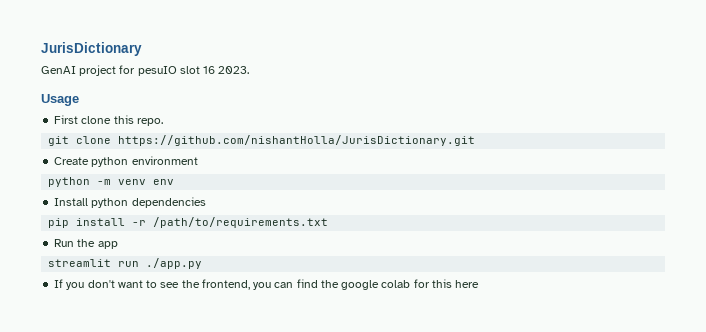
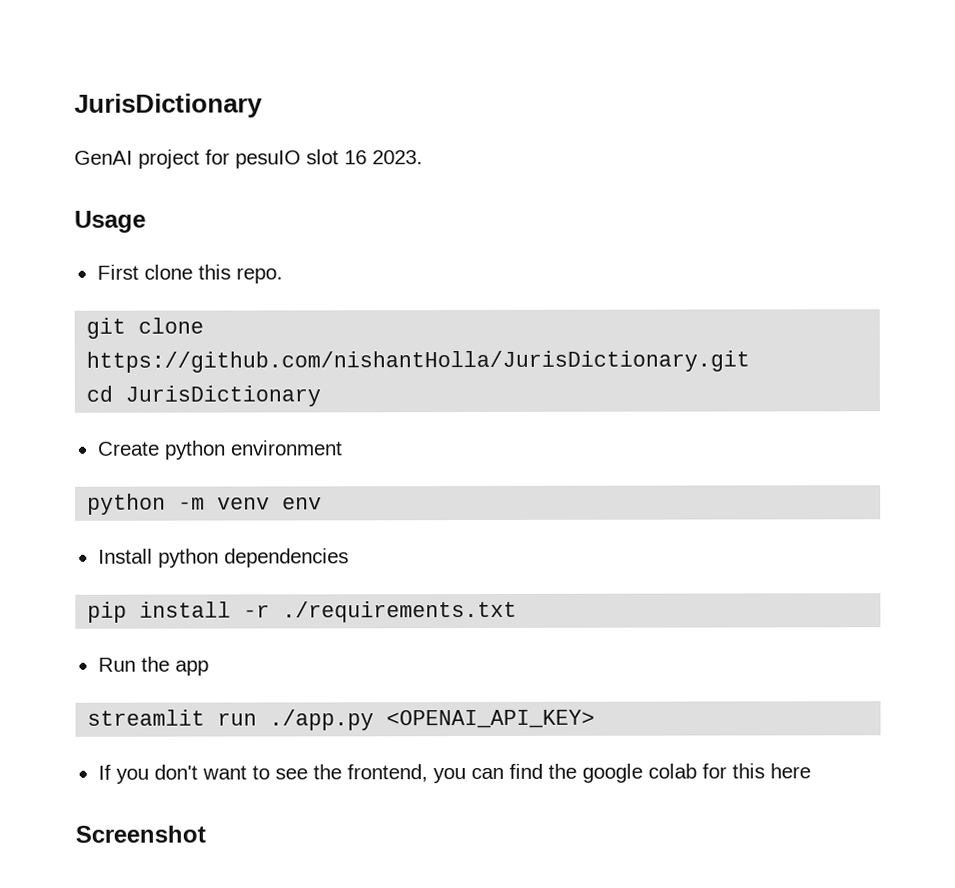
+ cd JurisDictionary
- pip install -r /path/to/requirements.txt
+ pip install -r ./requirements.txt
- streamlit run ./app.py
+ streamlit run ./app.py <OPENAI_API_KEY>
+ Screenshot

